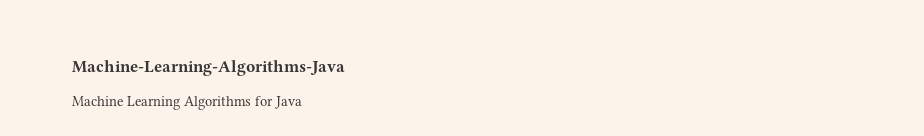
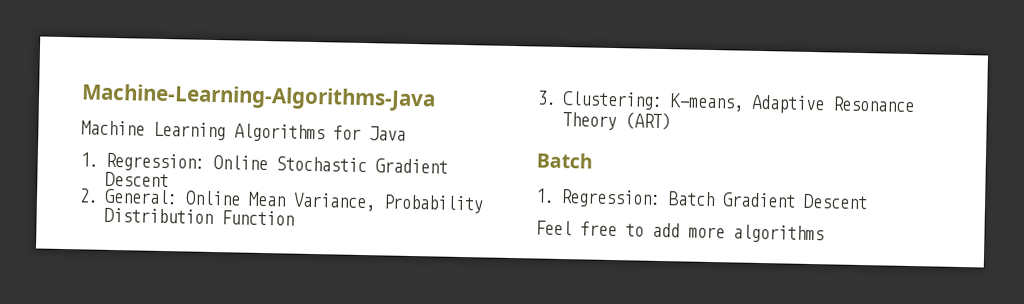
+ 1. Regression: Online Stochastic Gradient Descent
+ 2. General: Online Mean Variance, Probability Distribution Function
+ 3. Clustering: K-means, Adaptive Resonance Theory (ART)
+ Batch
+ 1. Regression: Batch Gradient Descent
+ Feel free to add more algorithms

